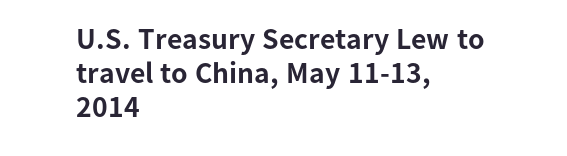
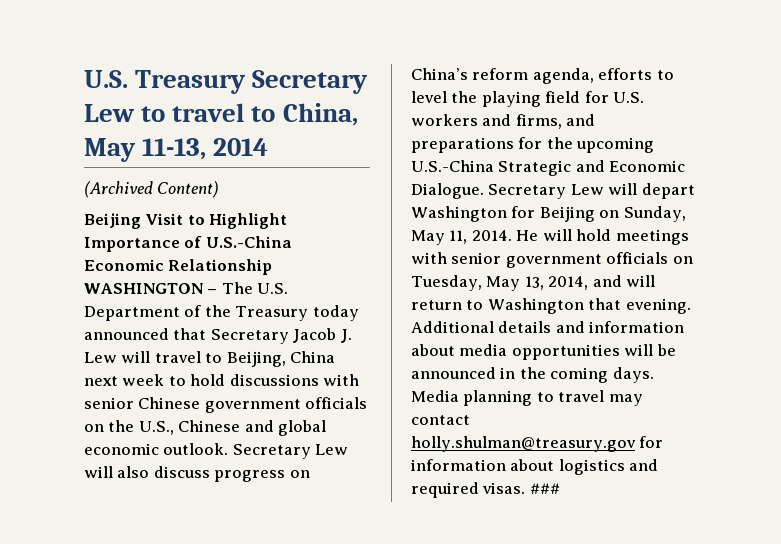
+ (Archived Content)
+ Beijing Visit to Highlight Importance of U.S.-China Economic Relationship WASHINGTON – The U.S. Department of the Treasury today announced that Secretary Jacob J. Lew will travel to Beijing, China next week to hold discussions with senior Chinese government officials on the U.S., Chinese and global economic outlook. Secretary Lew will also discuss progress on China’s reform agenda, efforts to level the playing field for U.S. workers and firms, and preparations for the upcoming U.S.-China Strategic and Economic Dialogue. Secretary Lew will depart Washington for Beijing on Sunday, May 11, 2014. He will hold meetings with senior government officials on Tuesday, May 13, 2014, and will return to Washington that evening. Additional details and information about media opportunities will be announced in the coming days. Media planning to travel may contact holly.shulman@treasury.gov for information about logistics and required visas. ###

